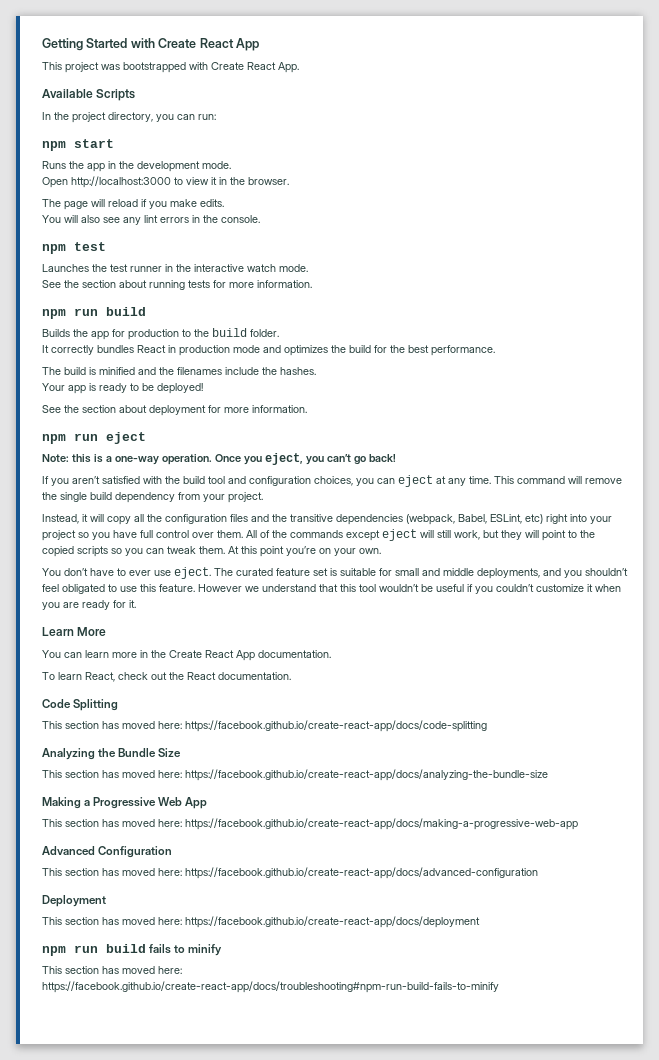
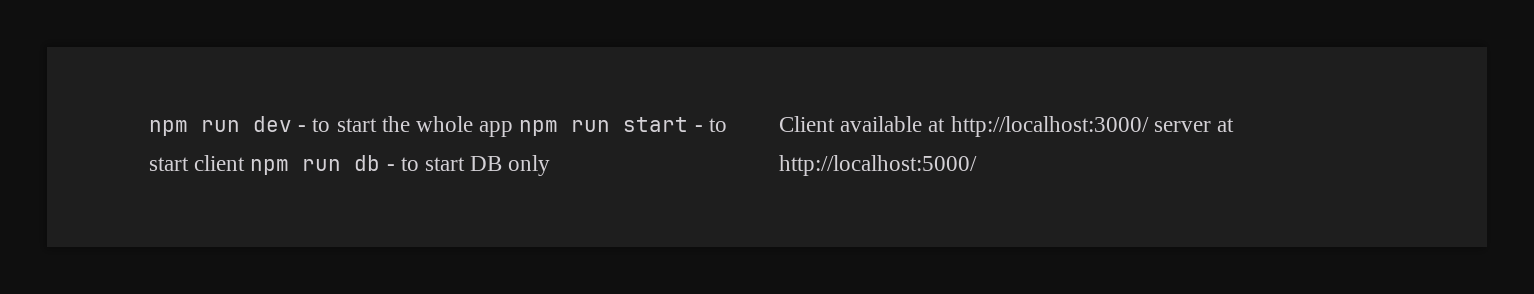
- Getting Started with Create React App
- This project was bootstrapped with Create React App.
- Available Scripts
- In the project directory, you can run:
- npm start
- Runs the app in the development mode.
- Open http://localhost:3000 to view it in the browser.
- The page will reload if you make edits.
- You will also see any lint errors in the console.
- npm test
- Launches the test runner in the interactive watch mode.
- See the section about running tests for more information.
- npm run build
- Builds the app for production to the build folder.
- It correctly bundles React in production mode and optimizes the build for the best performance.
- The build is minified and the filenames include the hashes.
- Your app is ready to be deployed!
- See the section about deployment for more information.
- npm run eject
- Note: this is a one-way operation. Once you eject, you can’t go back!
- If you aren’t satisfied with the build tool and configuration choices, you can eject at any time. This command will remove the single build dependency from your project.
- Instead, it will copy all the configuration files and the transitive dependencies (webpack, Babel, ESLint, etc) right into your project so you have full control over them. All of the commands except eject will still work, but they will point to the copied scripts so you can tweak them. At this point you’re on your own.
- You don’t have to ever use eject. The curated feature set is suitable for small and middle deployments, and you shouldn’t feel obligated to use this feature. However we understand that this tool wouldn’t be useful if you couldn’t customize it when you are ready for it.
- Learn More
- You can learn more in the Create React App documentation.
- To learn React, check out the React documentation.
- Code Splitting
- This section has moved here: https://facebook.github.io/create-react-app/docs/code-splitting
- Analyzing the Bundle Size
- This section has moved here: https://facebook.github.io/create-react-app/docs/analyzing-the-bundle-size
- Making a Progressive Web App
- This section has moved here: https://facebook.github.io/create-react-app/docs/making-a-progressive-web-app
- Advanced Configuration
- This section has moved here: https://facebook.github.io/create-react-app/docs/advanced-configuration
- Deployment
- This section has moved here: https://facebook.github.io/create-react-app/docs/deployment
- npm run build fails to minify
- This section has moved here: https://facebook.github.io/create-react-app/docs/troubleshooting#npm-run-build-fails-to-minify
+ npm run dev - to start the whole app npm run start - to start client npm run db - to start DB only
+ Client available at http://localhost:3000/ server at http://localhost:5000/

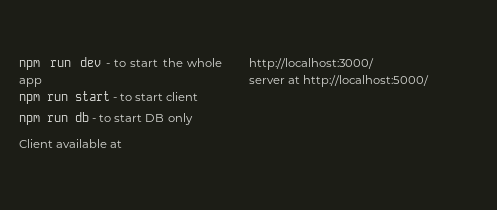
- npm run dev - to start the whole app npm run start - to start client npm run db - to start DB only
+ npm run dev - to start the whole app
+ npm run start - to start client
+ npm run db - to start DB only
- Client available at http://localhost:3000/ server at http://localhost:5000/
+ Client available at http://localhost:3000/
+ server at http://localhost:5000/

